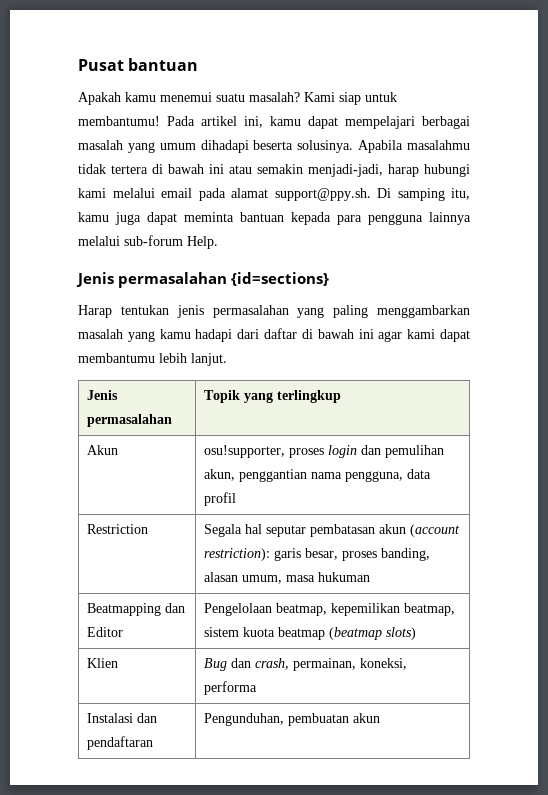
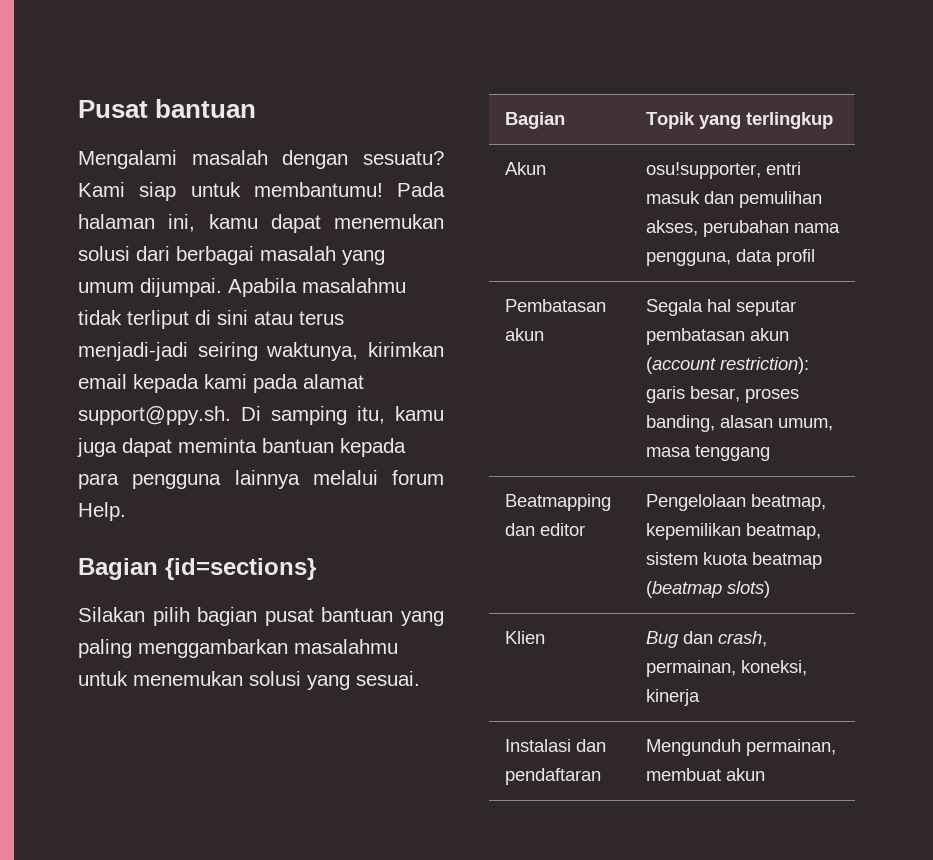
- Apakah kamu menemui suatu masalah?
+ Mengalami masalah dengan sesuatu?
- Pada artikel ini, kamu dapat mempelajari berbagai masalah yang umum dihadapi beserta solusinya. Apabila masalahmu tidak tertera di bawah ini atau semakin menjadi-jadi, harap hubungi kami melalui email pada alamat support@ppy.sh. Di samping itu, kamu juga dapat meminta bantuan kepada para pengguna lainnya melalui sub-forum Help.
+ Pada halaman ini, kamu dapat menemukan solusi dari berbagai masalah yang umum dijumpai. Apabila masalahmu tidak terliput di sini atau terus menjadi-jadi seiring waktunya, kirimkan email kepada kami pada alamat support@ppy.sh. Di samping itu, kamu juga dapat meminta bantuan kepada para pengguna lainnya melalui forum Help.
- Jenis permasalahan {id=sections}
+ Bagian {id=sections}
- Harap tentukan jenis permasalahan yang paling menggambarkan masalah yang kamu hadapi dari daftar di bawah ini agar kami dapat membantumu lebih lanjut.
- Jenis permasalahan | Topik yang terlingkup
+ Silakan pilih bagian pusat bantuan yang paling menggambarkan masalahmu untuk menemukan solusi yang sesuai.
+ Bagian | Topik yang terlingkup
- Akun | osu!supporter, proses login dan pemulihan akun, penggantian nama pengguna, data profil
+ Akun | osu!supporter, entri masuk dan pemulihan akses, perubahan nama pengguna, data profil
- Restriction | Segala hal seputar pembatasan akun (account restriction): garis besar, proses banding, alasan umum, masa hukuman
+ Pembatasan akun | Segala hal seputar pembatasan akun (account restriction): garis besar, proses banding, alasan umum, masa tenggang
- Beatmapping dan Editor | Pengelolaan beatmap, kepemilikan beatmap, sistem kuota beatmap (beatmap slots)
+ Beatmapping dan editor | Pengelolaan beatmap, kepemilikan beatmap, sistem kuota beatmap (beatmap slots)
- Klien | Bug dan crash, permainan, koneksi, performa
+ Klien | Bug dan crash, permainan, koneksi, kinerja
- Instalasi dan pendaftaran | Pengunduhan, pembuatan akun
+ Instalasi dan pendaftaran | Mengunduh permainan, membuat akun

